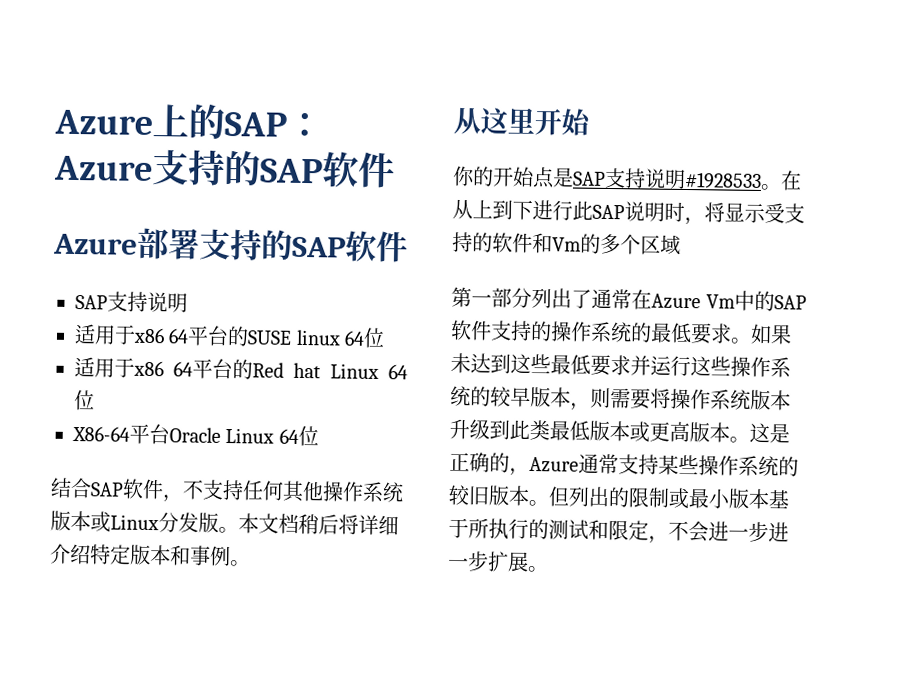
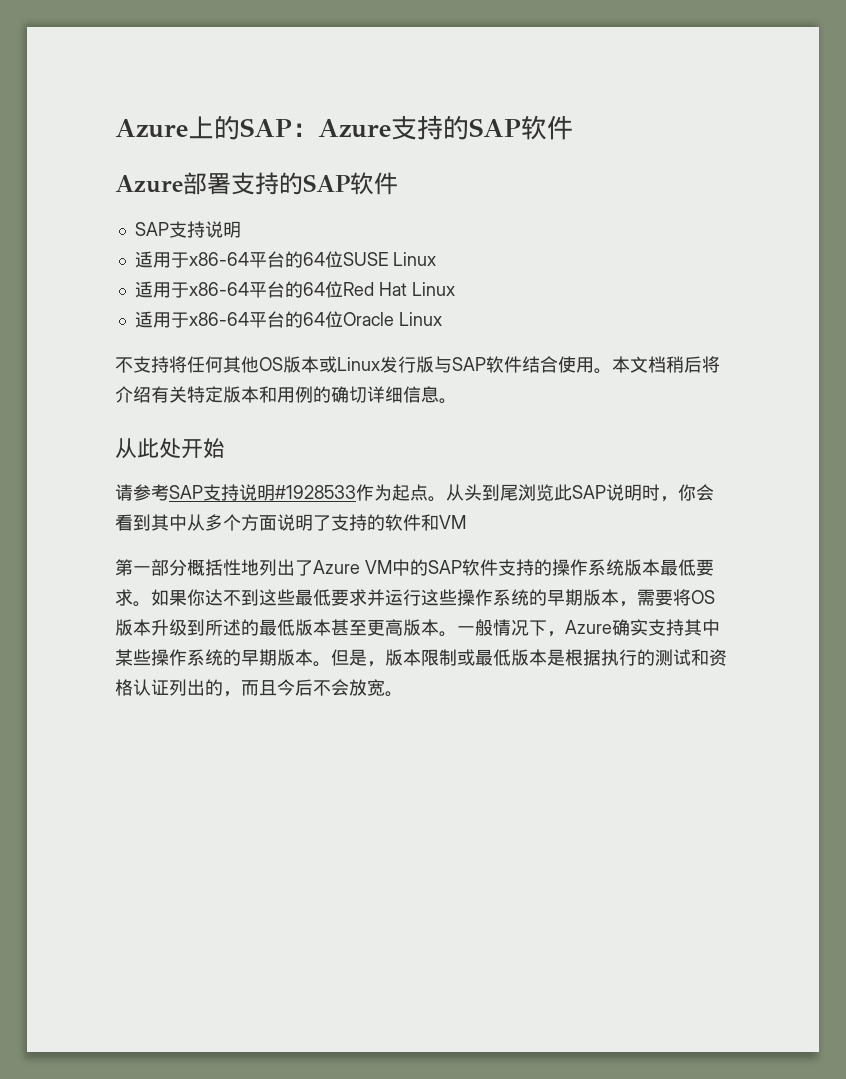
- 适用于x86 64平台的SUSE linux 64位
- 适用于x86 64平台的Red hat Linux 64位
- X86-64平台Oracle Linux 64位
- 结合SAP软件，不支持任何其他操作系统版本或Linux分发版。
+ 适用于x86-64平台的64位SUSE Linux
+ 适用于x86-64平台的64位Red Hat Linux
+ 适用于x86-64平台的64位Oracle Linux
+ 不支持将任何其他OS版本或Linux发行版与SAP软件结合使用。
- 本文档稍后将详细介绍特定版本和事例。
+ 本文档稍后将介绍有关特定版本和用例的确切详细信息。
- 从这里开始
+ 从此处开始
- 你的开始点是SAP支持说明#1928533。在从上到下进行此SAP说明时，将显示受支持的软件和Vm的多个区域
- 第一部分列出了通常在Azure Vm中的SAP软件支持的操作系统的最低要求。
+ 请参考SAP支持说明#1928533作为起点。从头到尾浏览此SAP说明时，你会看到其中从多个方面说明了支持的软件和VM
+ 第一部分概括性地列出了Azure VM中的SAP软件支持的操作系统版本最低要求。
- 如果未达到这些最低要求并运行这些操作系统的较早版本，则需要将操作系统版本升级到此类最低版本或更高版本。
+ 如果你达不到这些最低要求并运行这些操作系统的早期版本，需要将OS版本升级到所述的最低版本甚至更高版本。
- 这是正确的，Azure通常支持某些操作系统的较旧版本。
+ 一般情况下，Azure确实支持其中某些操作系统的早期版本。
- 但列出的限制或最小版本基于所执行的测试和限定，不会进一步进一步扩展。
+ 但是，版本限制或最低版本是根据执行的测试和资格认证列出的，而且今后不会放宽。

